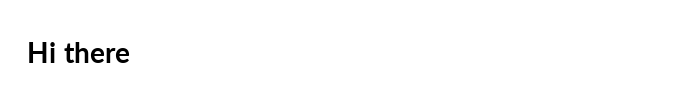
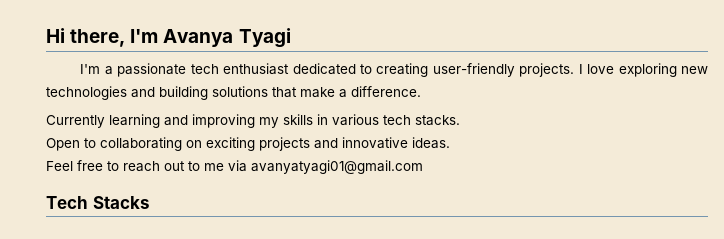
- Hi there
+ Hi there, I'm Avanya Tyagi
+ I'm a passionate tech enthusiast dedicated to creating user-friendly projects. I love exploring new technologies and building solutions that make a difference.
+ Currently learning and improving my skills in various tech stacks.
+ Open to collaborating on exciting projects and innovative ideas.
+ Feel free to reach out to me via avanyatyagi01@gmail.com
+ Tech Stacks

